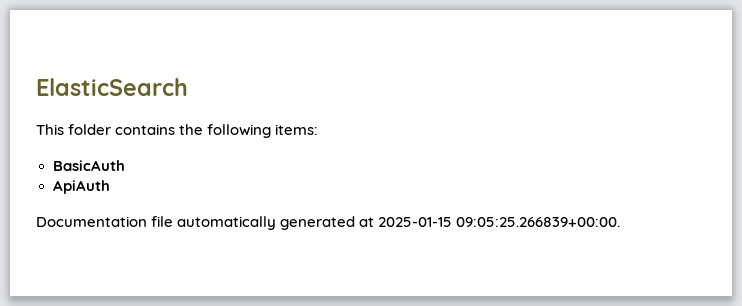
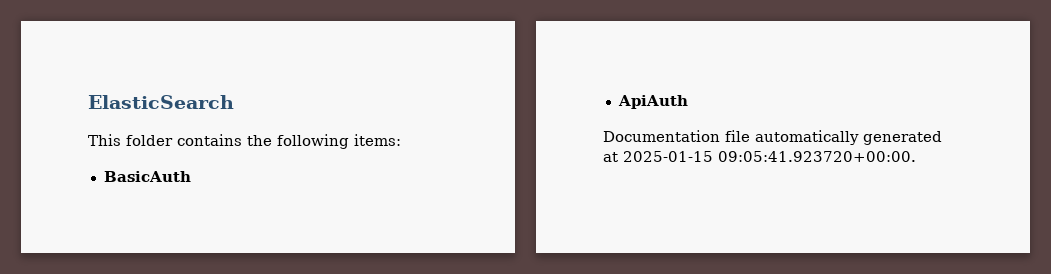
- Documentation file automatically generated at 2025-01-15 09:05:25.266839+00:00.
+ Documentation file automatically generated at 2025-01-15 09:05:41.923720+00:00.

